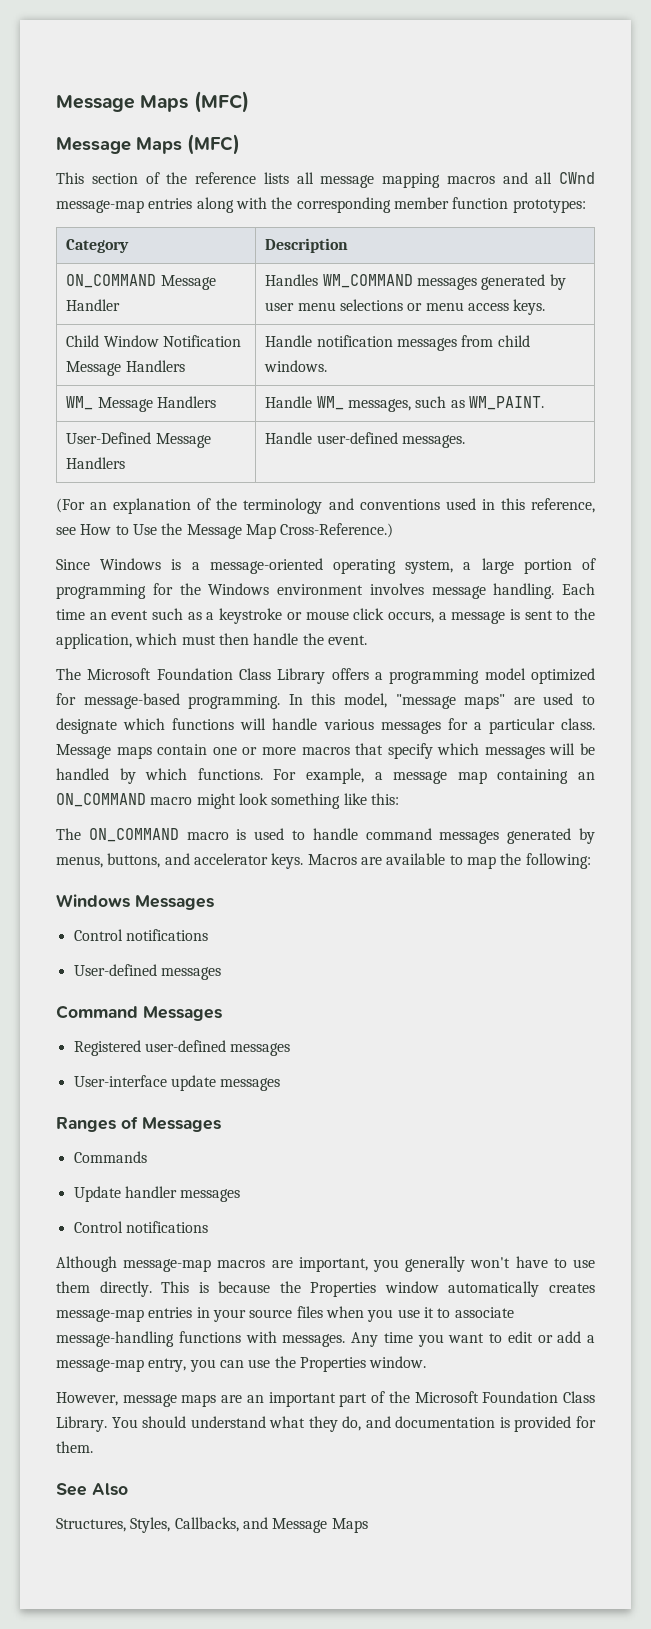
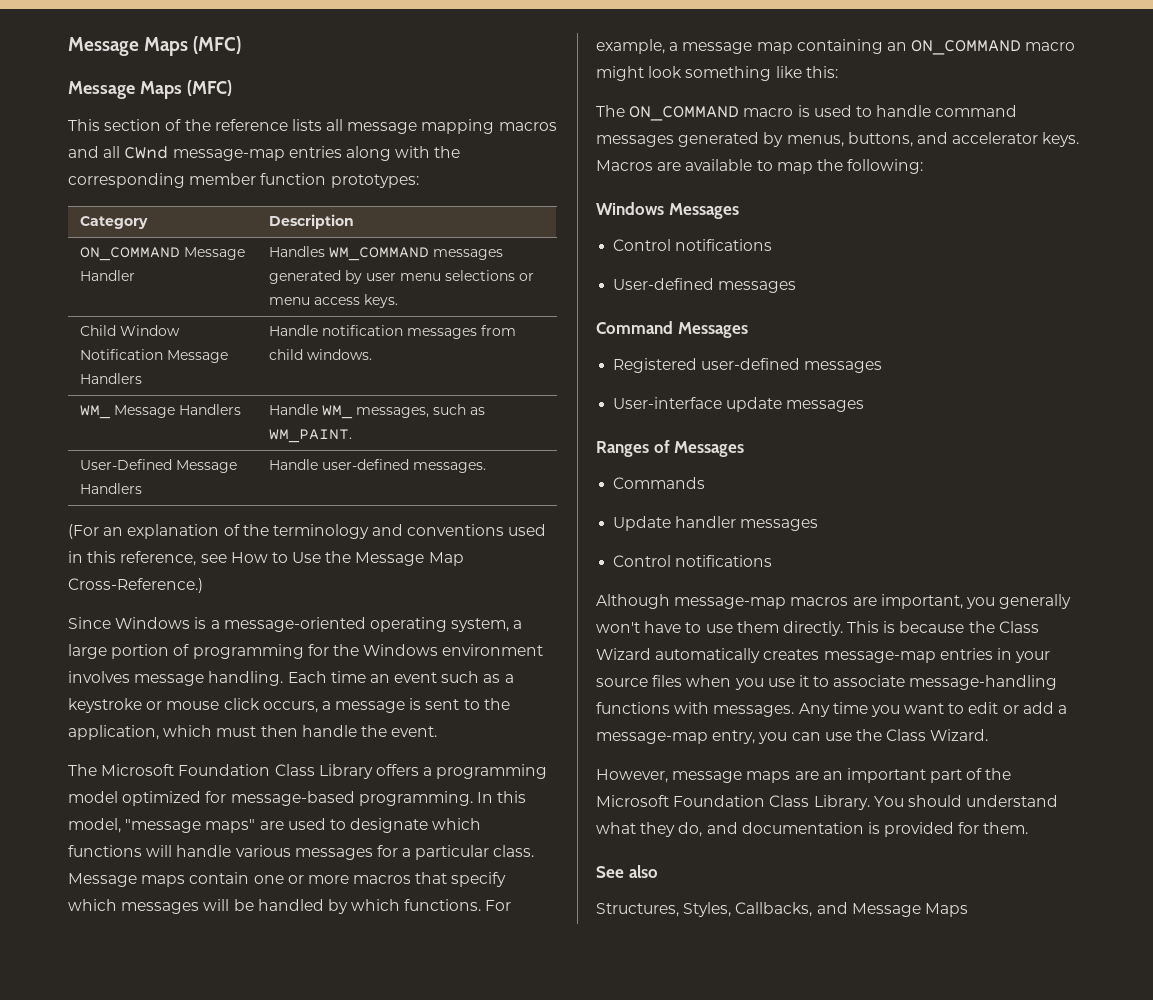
- This is because the Properties window automatically creates message-map entries in your source files when you use it to associate message-handling functions with messages.
+ This is because the Class Wizard automatically creates message-map entries in your source files when you use it to associate message-handling functions with messages.
- Any time you want to edit or add a message-map entry, you can use the Properties window.
+ Any time you want to edit or add a message-map entry, you can use the Class Wizard.
- See Also
+ See also

